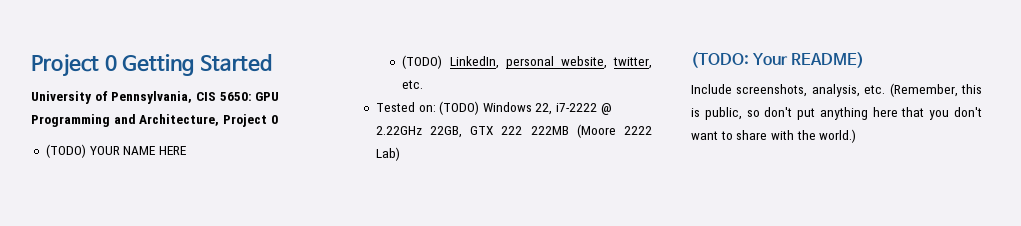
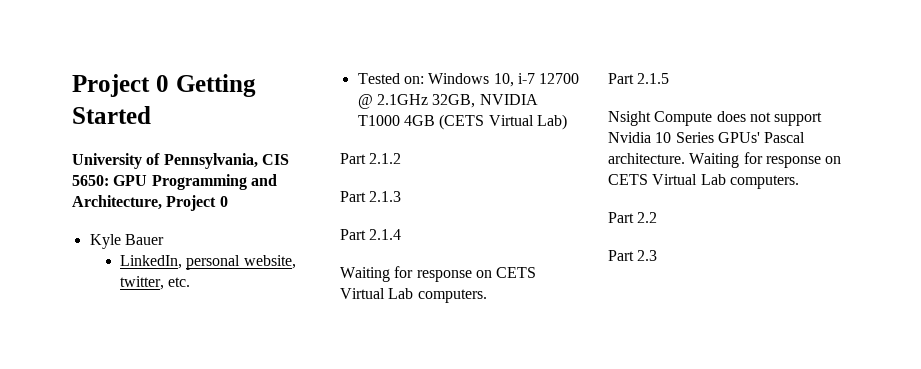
- (TODO) YOUR NAME HERE
- (TODO) LinkedIn, personal website, twitter, etc.
+ Kyle Bauer
+ LinkedIn, personal website, twitter, etc.
- Tested on: (TODO) Windows 22, i7-2222 @ 2.22GHz 22GB, GTX 222 222MB (Moore 2222 Lab)
- (TODO: Your README)
- Include screenshots, analysis, etc. (Remember, this is public, so don't put anything here that you don't want to share with the world.)
+ Tested on: Windows 10, i-7 12700 @ 2.1GHz 32GB, NVIDIA T1000 4GB (CETS Virtual Lab)
+ Part 2.1.2
+ Part 2.1.3
+ Part 2.1.4
+ Waiting for response on CETS Virtual Lab computers.
+ Part 2.1.5
+ Nsight Compute does not support Nvidia 10 Series GPUs' Pascal architecture. Waiting for response on CETS Virtual Lab computers.
+ Part 2.2
+ Part 2.3

